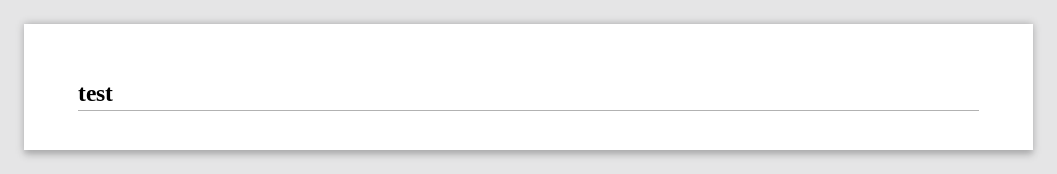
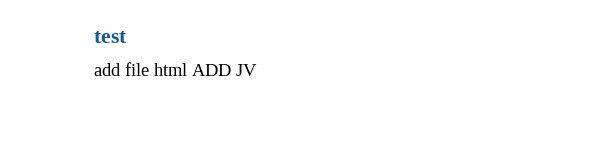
+ add file html ADD JV

